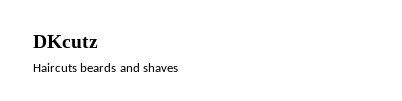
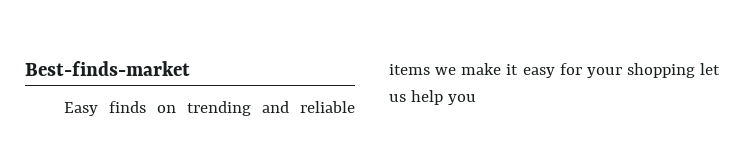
- DKcutz
- Haircuts beards and shaves
+ Best-finds-market
+ Easy finds on trending and reliable items we make it easy for your shopping let us help you

